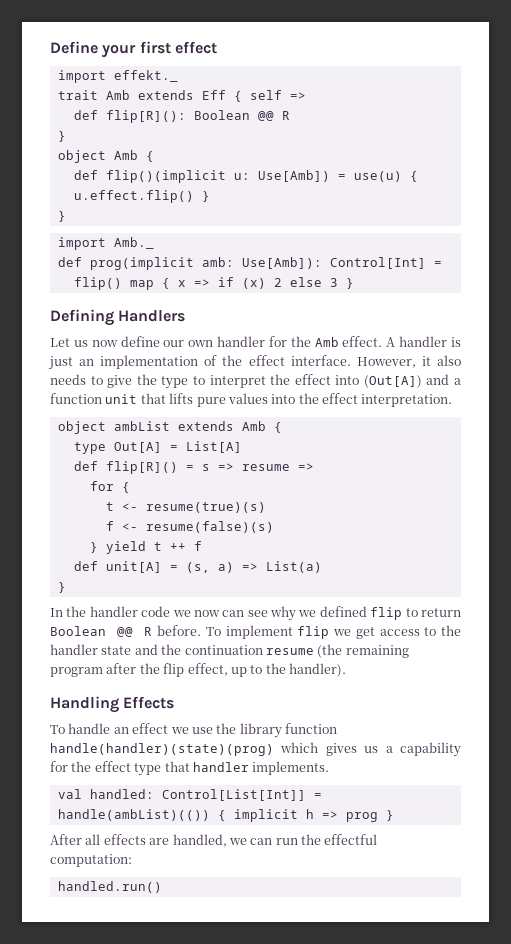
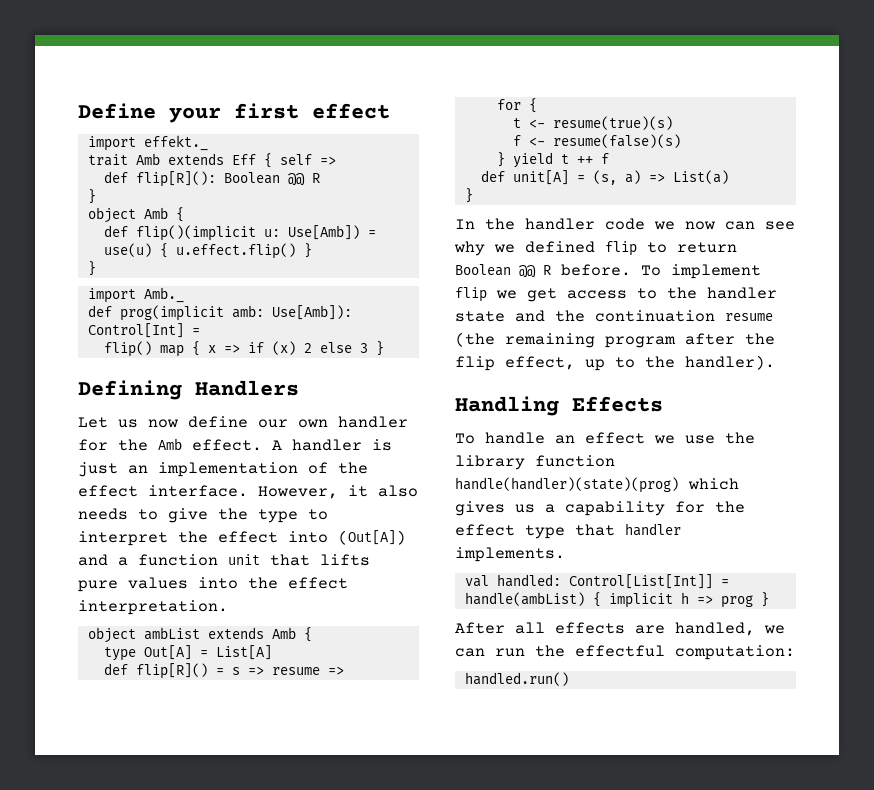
- val handled: Control[List[Int]] = handle(ambList)(()) { implicit h => prog }
+ val handled: Control[List[Int]] = handle(ambList) { implicit h => prog }

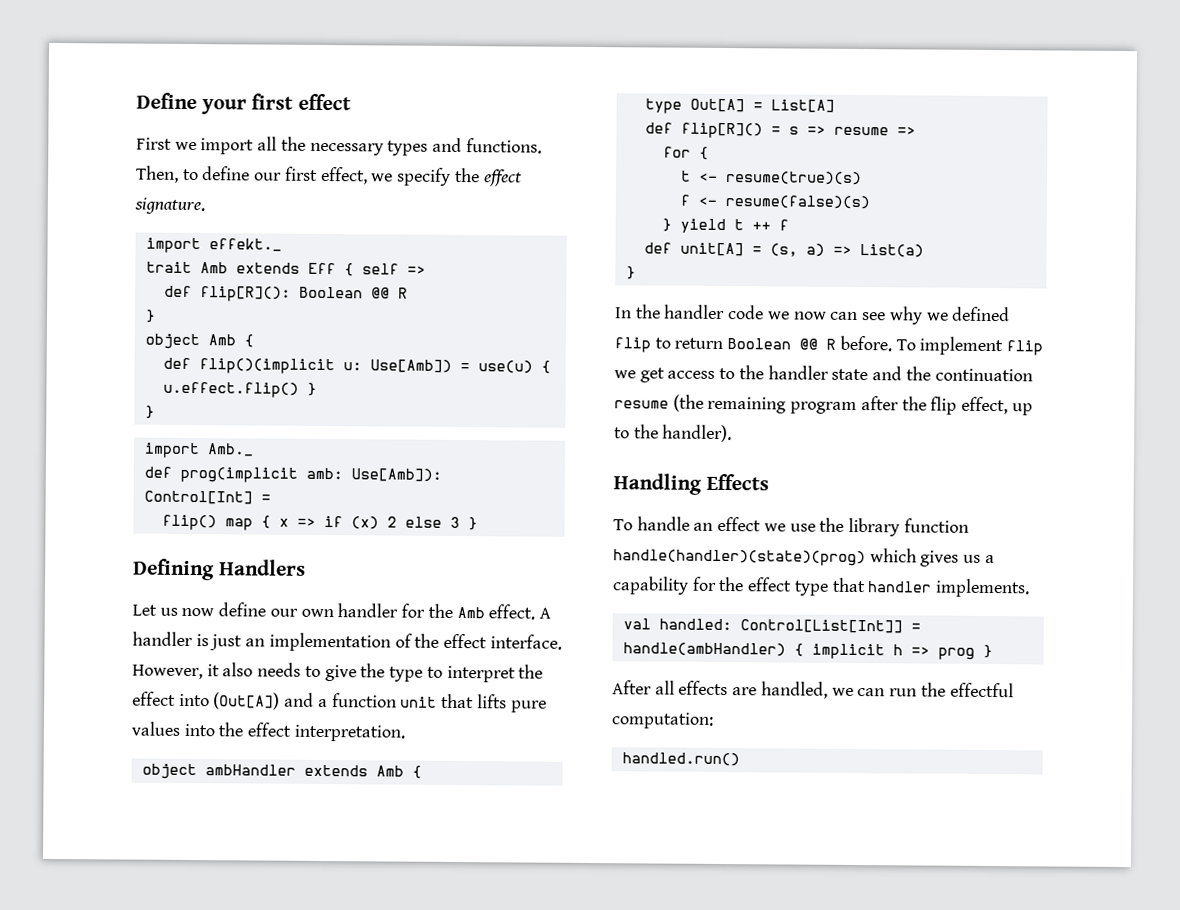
+ First we import all the necessary types and functions. Then, to define our first effect, we specify the effect signature.
- object ambList extends Amb {
+ object ambHandler extends Amb {
- val handled: Control[List[Int]] = handle(ambList) { implicit h => prog }
+ val handled: Control[List[Int]] = handle(ambHandler) { implicit h => prog }

